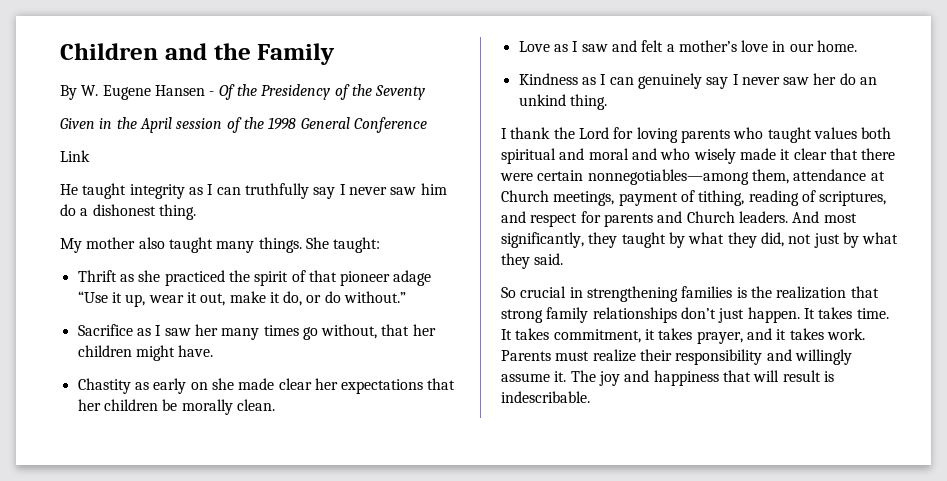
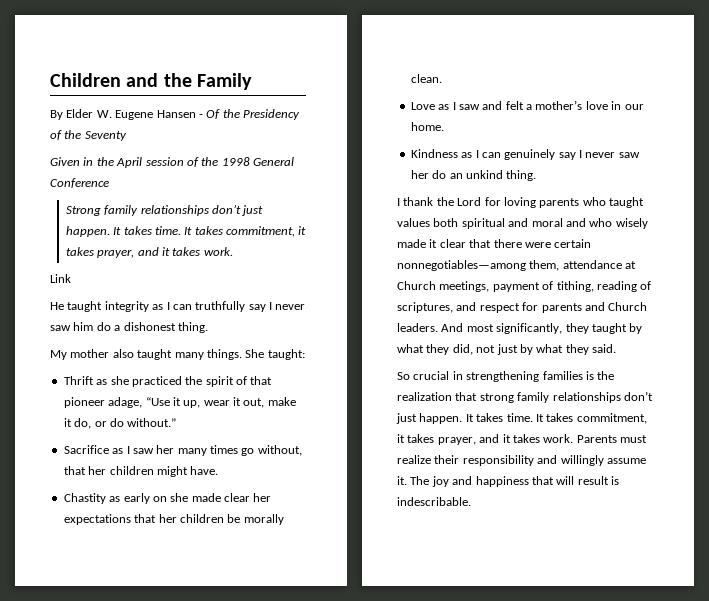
- By W. Eugene Hansen - Of the Presidency of the Seventy
+ By Elder W. Eugene Hansen - Of the Presidency of the Seventy
+ Strong family relationships don’t just happen. It takes time. It takes commitment, it takes prayer, and it takes work.
- Thrift as she practiced the spirit of that pioneer adage “Use it up, wear it out, make it do, or do without.”
+ Thrift as she practiced the spirit of that pioneer adage, “Use it up, wear it out, make it do, or do without.”

